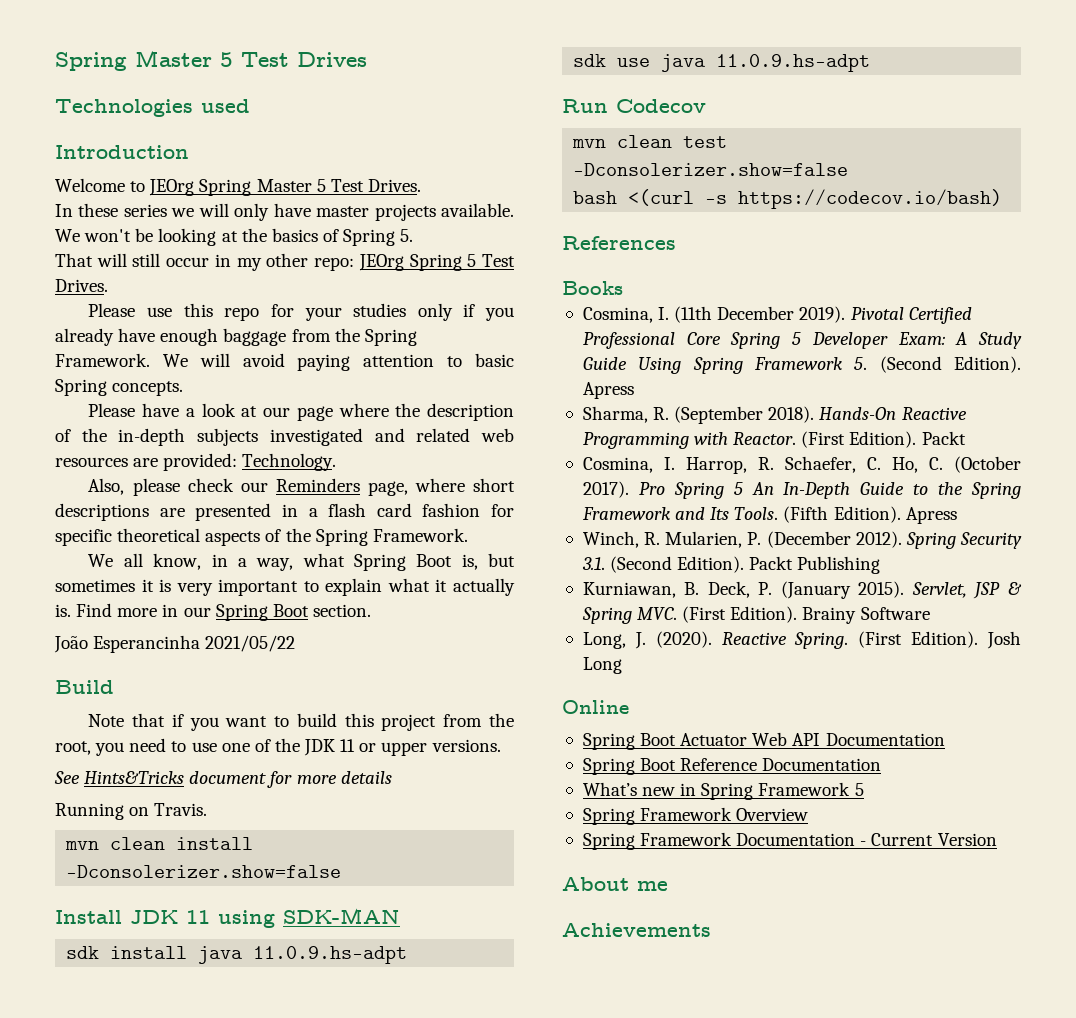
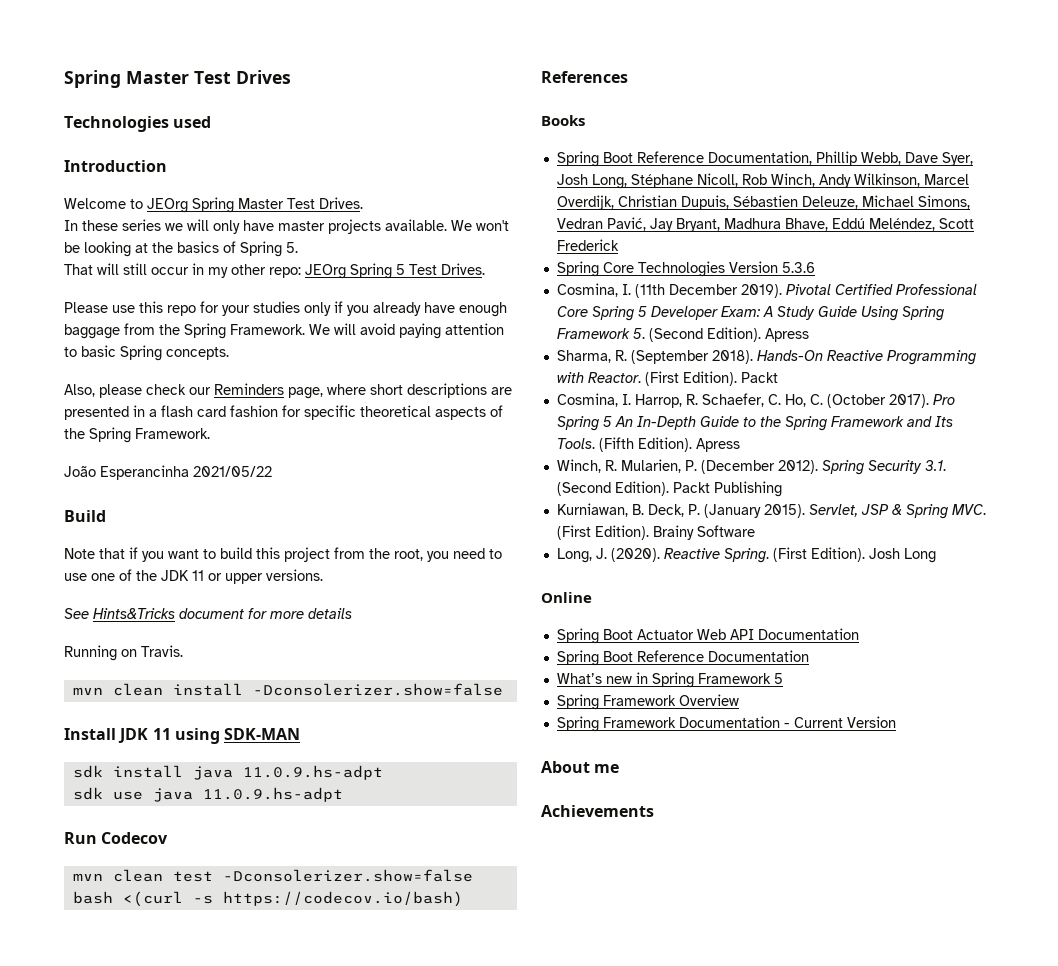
- Spring Master 5 Test Drives
+ Spring Master Test Drives
- Welcome to JEOrg Spring Master 5 Test Drives.
+ Welcome to JEOrg Spring Master Test Drives.
- Please have a look at our page where the description of the in-depth subjects investigated and related web resources are provided: Technology.
- We all know, in a way, what Spring Boot is, but sometimes it is very important to explain what it actually is. Find more in our Spring Boot section.
+ Spring Boot Reference Documentation, Phillip Webb, Dave Syer, Josh Long, Stéphane Nicoll, Rob Winch, Andy Wilkinson, Marcel Overdijk, Christian Dupuis, Sébastien Deleuze, Michael Simons, Vedran Pavić, Jay Bryant, Madhura Bhave, Eddú Meléndez, Scott Frederick
+ Spring Core Technologies Version 5.3.6

